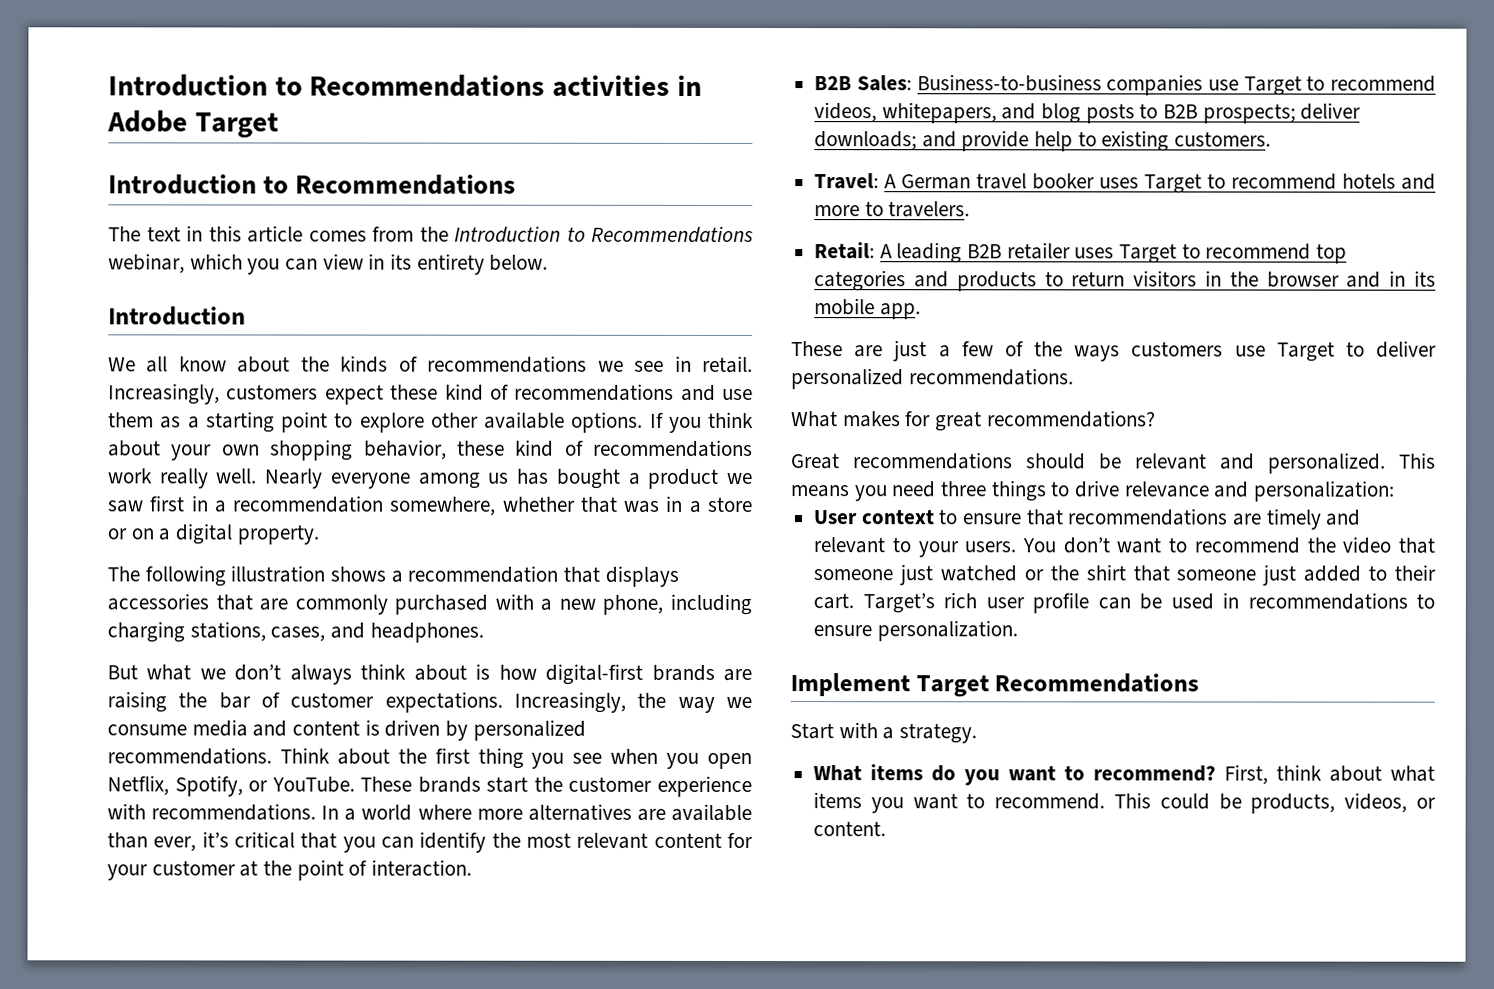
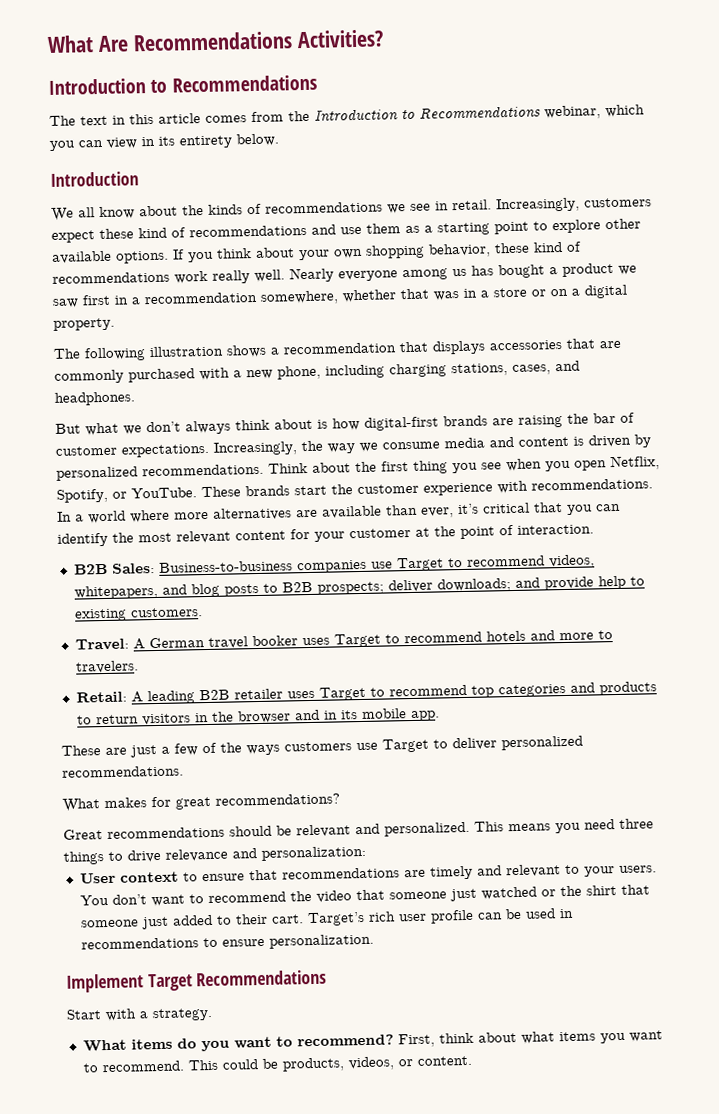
- Introduction to Recommendations activities in Adobe Target
+ What Are Recommendations Activities?

